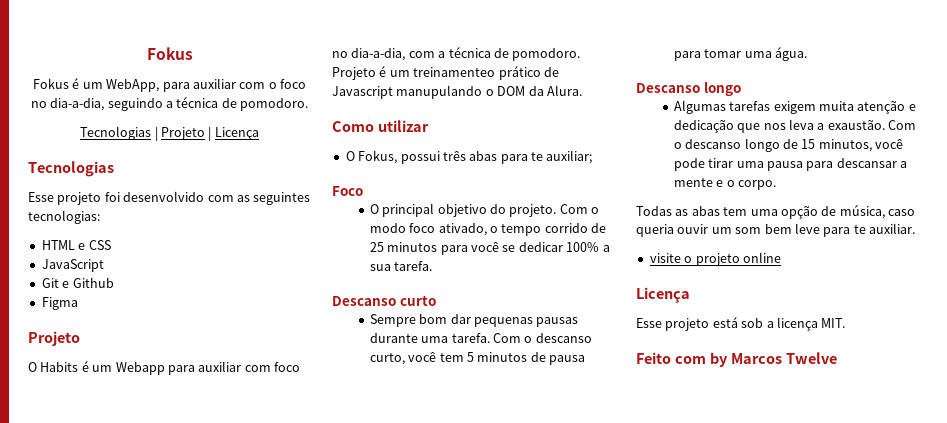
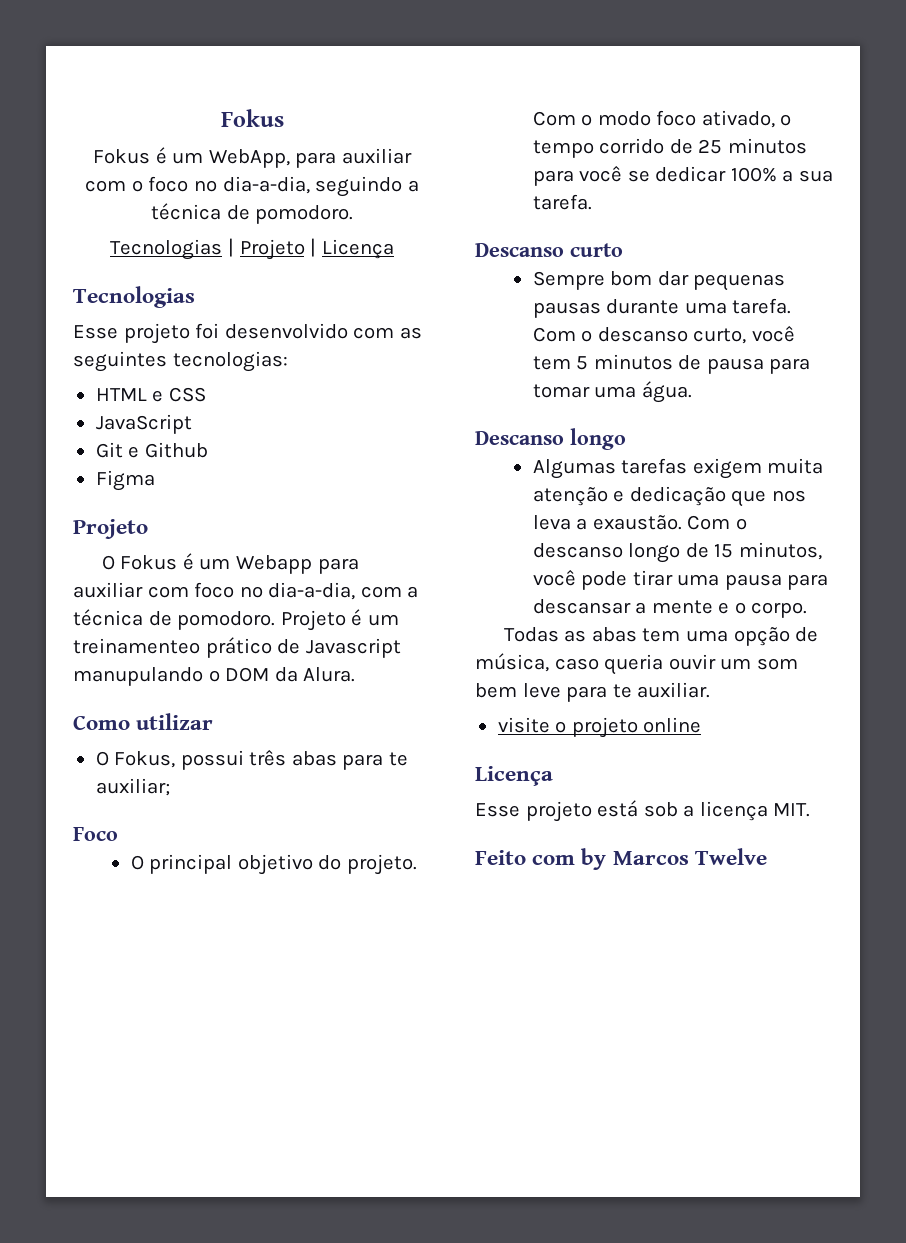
- O Habits é um Webapp para auxiliar com foco no dia-a-dia, com a técnica de pomodoro.
+ O Fokus é um Webapp para auxiliar com foco no dia-a-dia, com a técnica de pomodoro.

